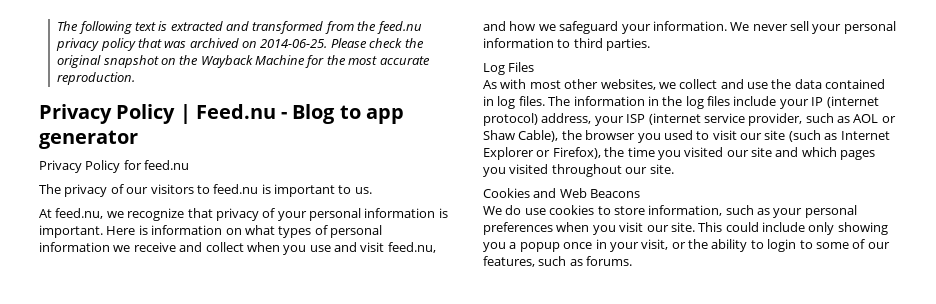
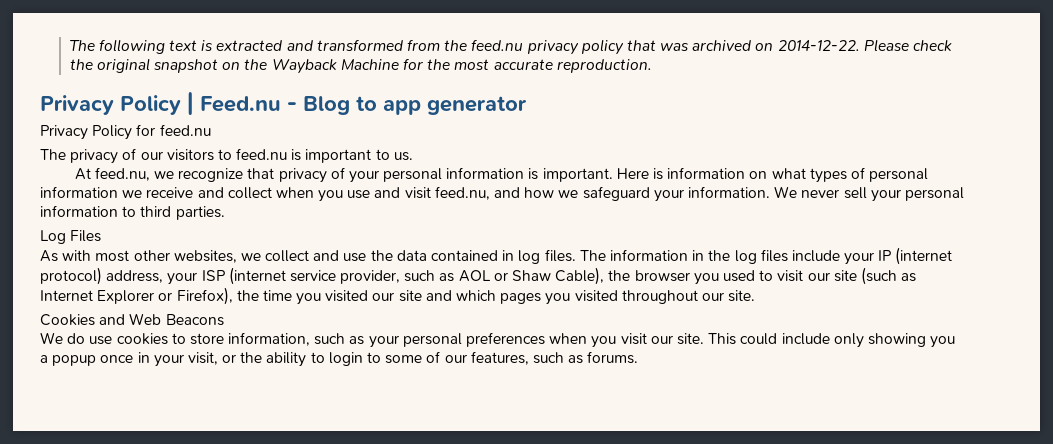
- The following text is extracted and transformed from the feed.nu privacy policy that was archived on 2014-06-25.
+ The following text is extracted and transformed from the feed.nu privacy policy that was archived on 2014-12-22.

